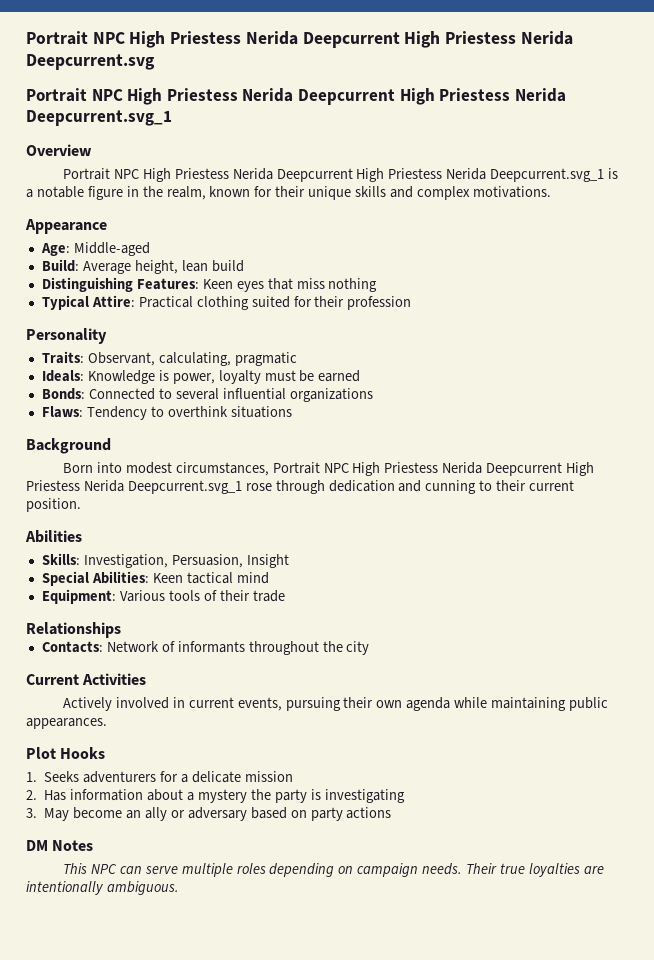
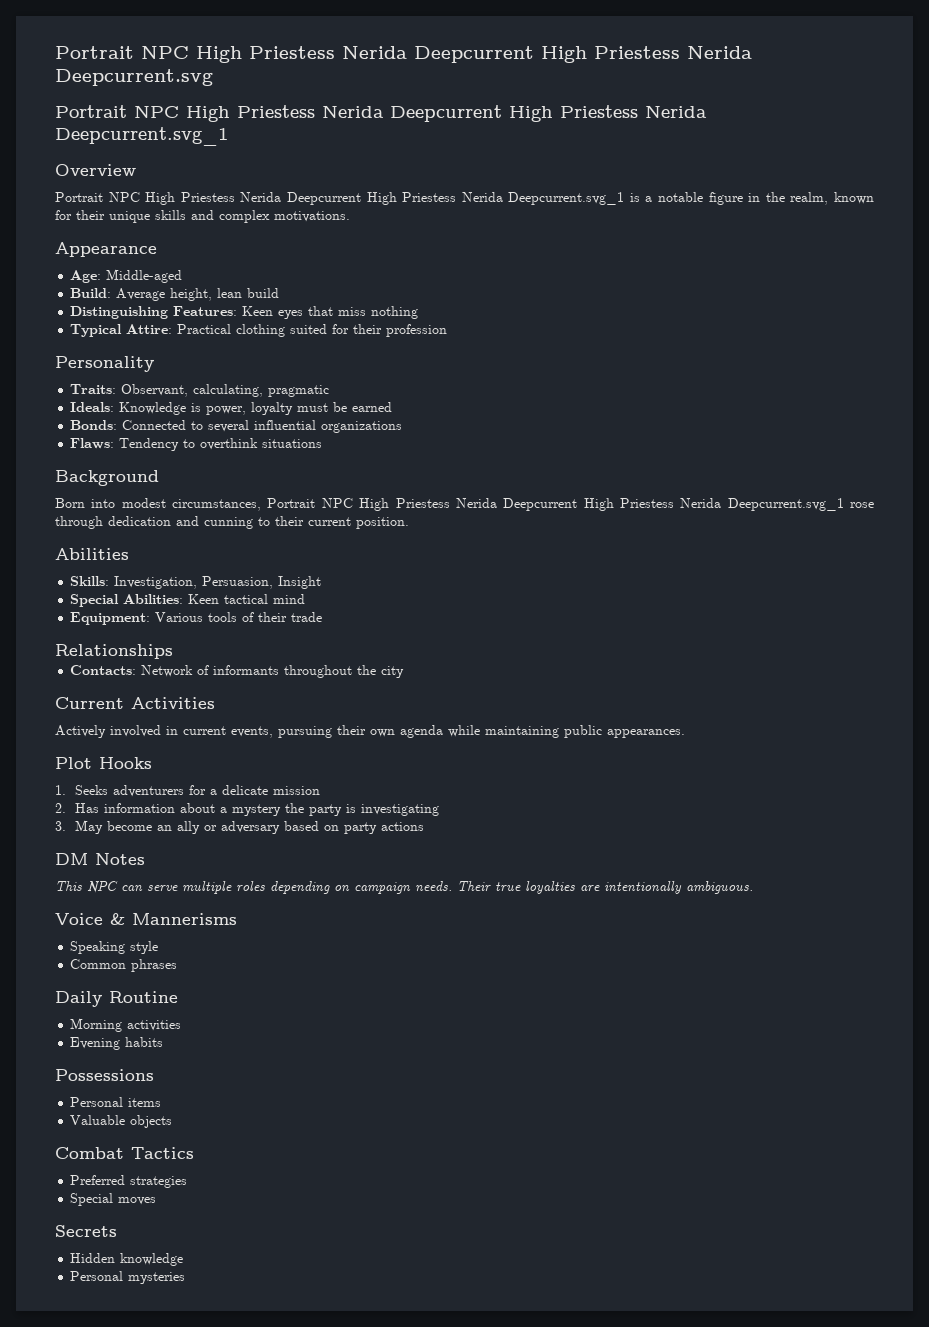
+ Voice & Mannerisms
+ Speaking style
+ Common phrases
+ Daily Routine
+ Morning activities
+ Evening habits
+ Possessions
+ Personal items
+ Valuable objects
+ Combat Tactics
+ Preferred strategies
+ Special moves
+ Secrets
+ Hidden knowledge
+ Personal mysteries

